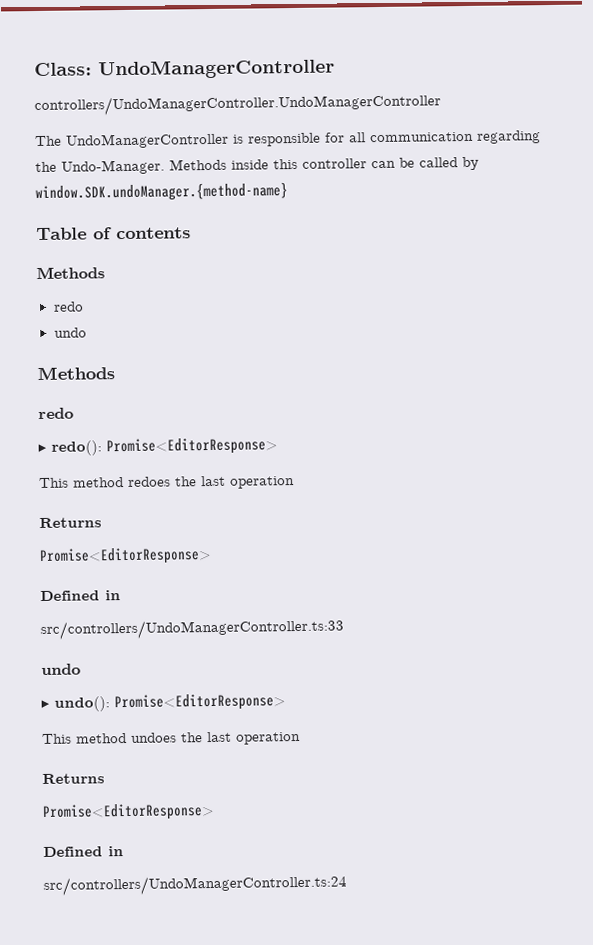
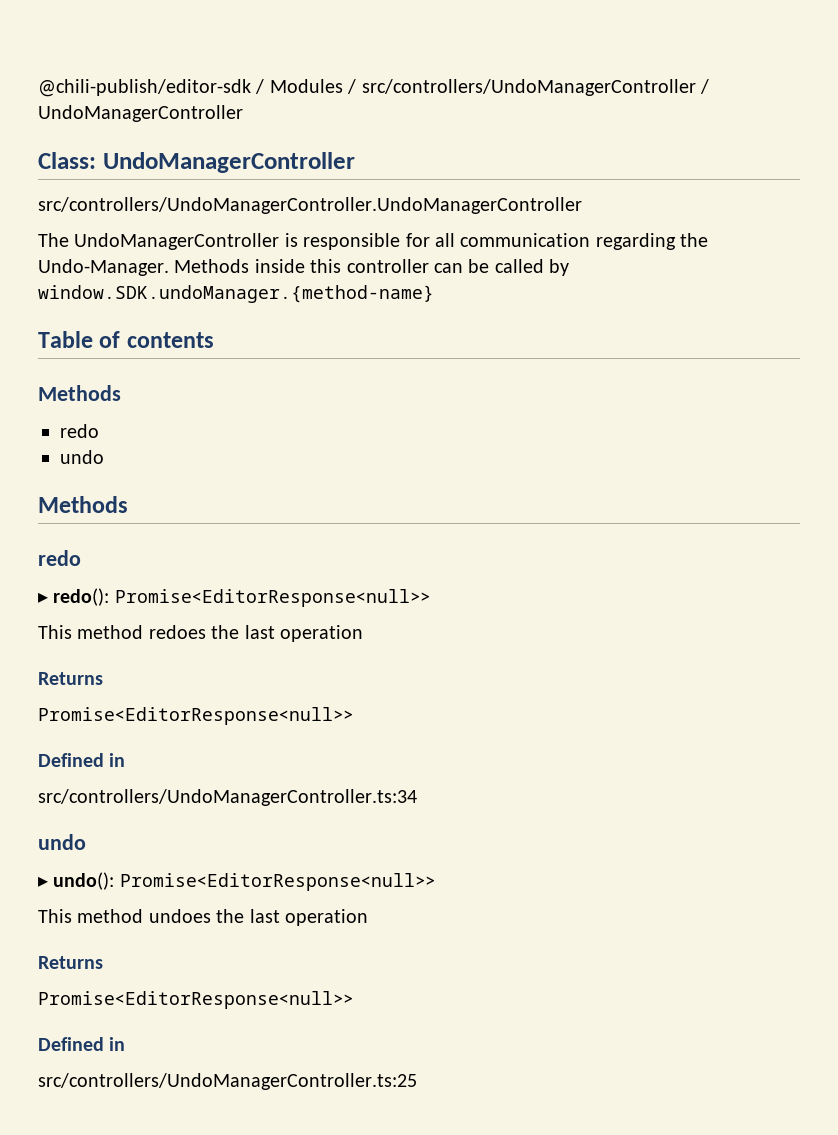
+ @chili-publish/editor-sdk / Modules / src/controllers/UndoManagerController / UndoManagerController
- controllers/UndoManagerController.UndoManagerController
+ src/controllers/UndoManagerController.UndoManagerController
- ▸ redo(): Promise<EditorResponse>
+ ▸ redo(): Promise<EditorResponse<null>>
  This method redoes the last operation
  Returns
- Promise<EditorResponse>
+ Promise<EditorResponse<null>>
  Defined in
- src/controllers/UndoManagerController.ts:33
+ src/controllers/UndoManagerController.ts:34
- ▸ undo(): Promise<EditorResponse>
+ ▸ undo(): Promise<EditorResponse<null>>
  This method undoes the last operation
  Returns
- Promise<EditorResponse>
+ Promise<EditorResponse<null>>
  Defined in
- src/controllers/UndoManagerController.ts:24
+ src/controllers/UndoManagerController.ts:25

